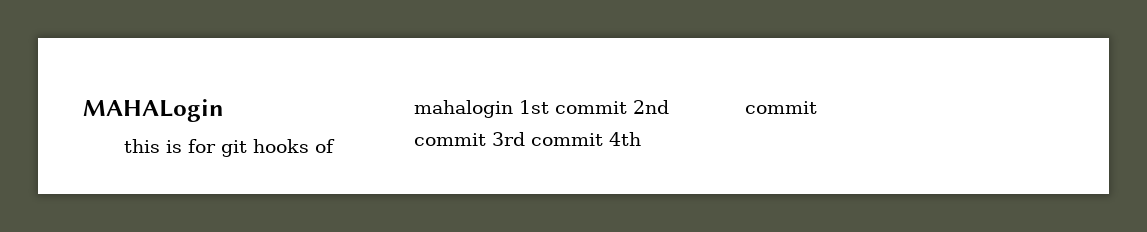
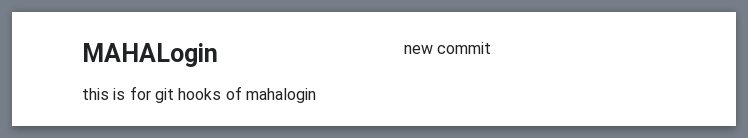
- this is for git hooks of mahalogin 1st commit 2nd commit 3rd commit 4th commit
+ this is for git hooks of mahalogin
+ new commit

